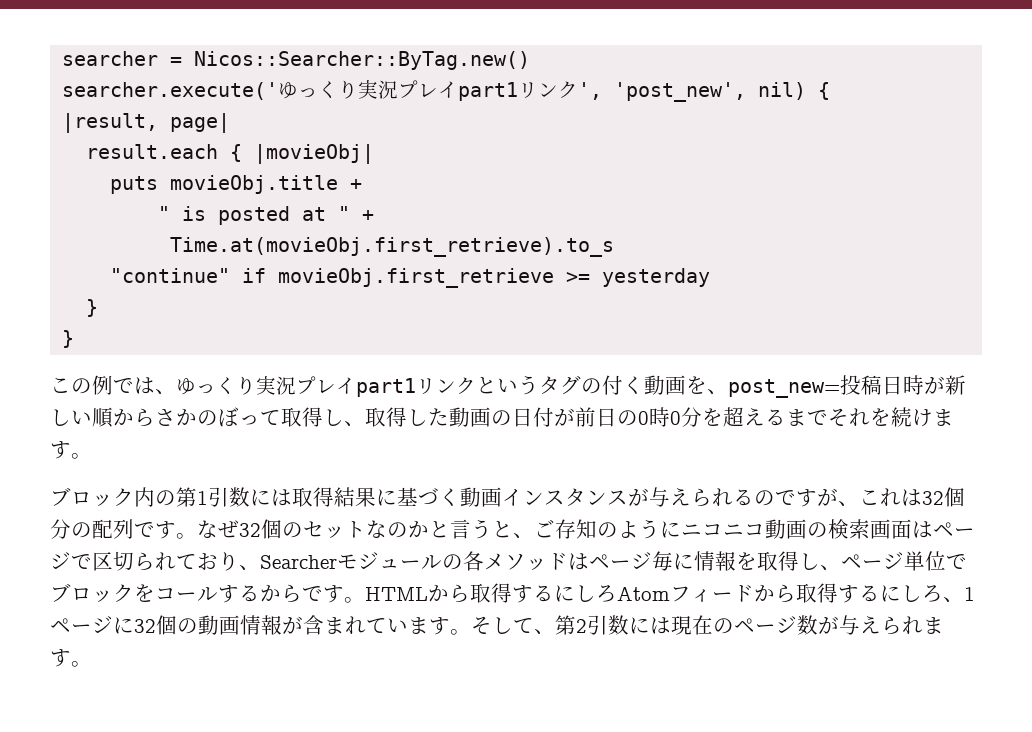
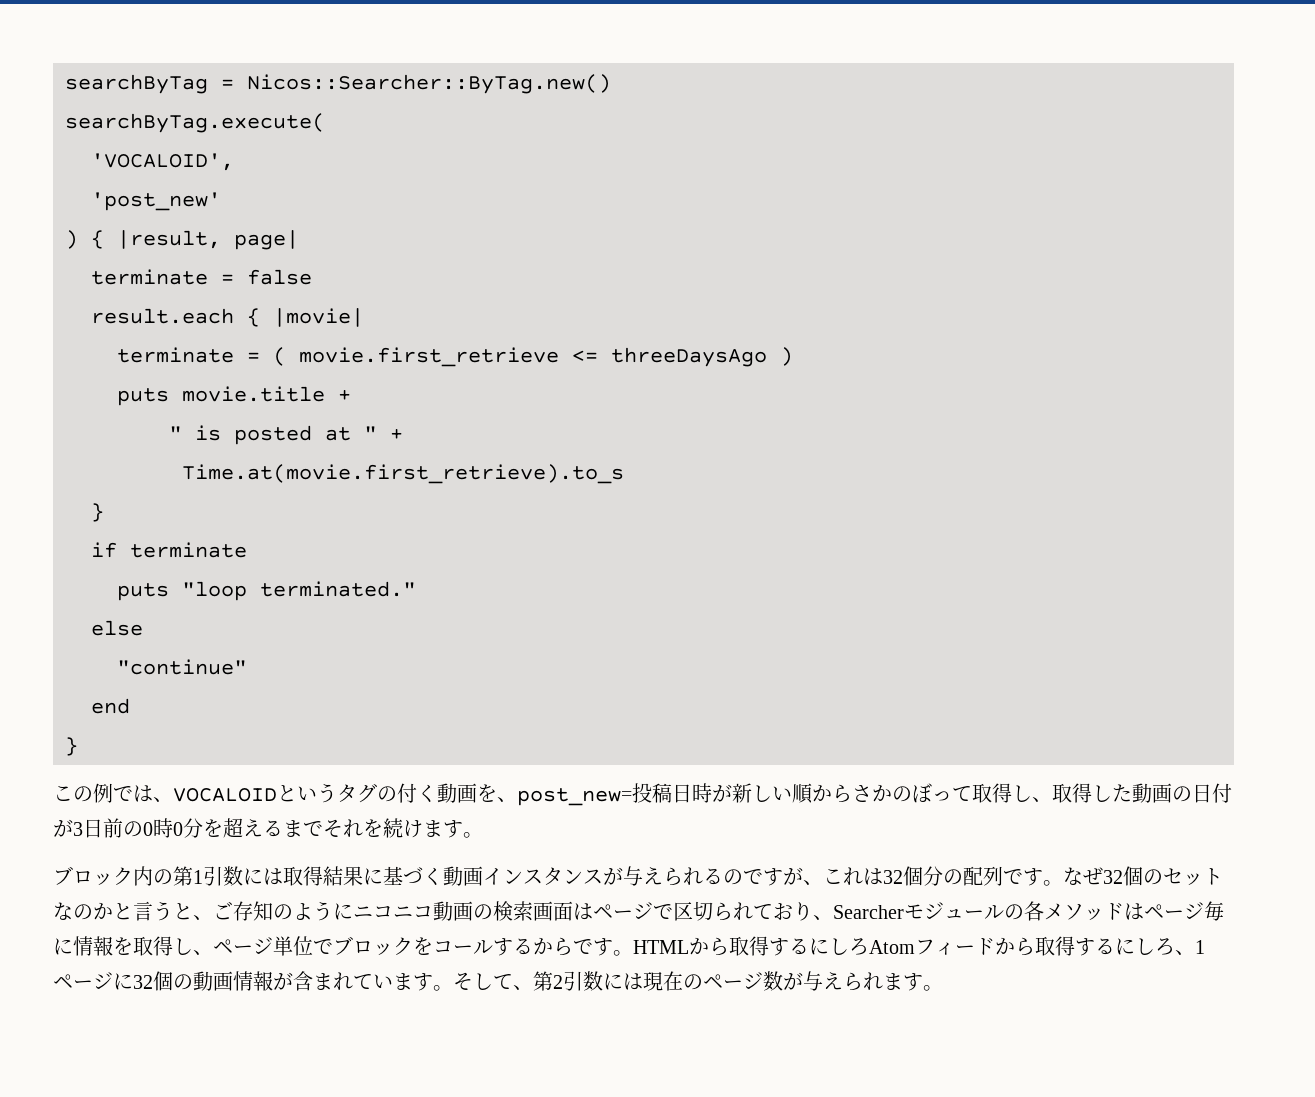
- searcher = Nicos::Searcher::ByTag.new()
+ searchByTag = Nicos::Searcher::ByTag.new()
- searcher.execute('ゆっくり実況プレイpart1リンク', 'post_new', nil) {
- |result, page|
+ searchByTag.execute(
+ 'VOCALOID',
+ 'post_new'
+ ) { |result, page|
+ terminate = false
- result.each { |movieObj|
- puts movieObj.title +
+ result.each { |movie|
+ terminate = ( movie.first_retrieve <= threeDaysAgo )
+ puts movie.title +
- Time.at(movieObj.first_retrieve).to_s
- "continue" if movieObj.first_retrieve >= yesterday
+ Time.at(movie.first_retrieve).to_s
  }
+ if terminate
+ puts "loop terminated."
+ else
+ "continue"
+ end
  }
- この例では、ゆっくり実況プレイpart1リンクというタグの付く動画を、post_new=投稿日時が新しい順からさかのぼって取得し、取得した動画の日付が前日の0時0分を超えるまでそれを続けます。
+ この例では、VOCALOIDというタグの付く動画を、post_new=投稿日時が新しい順からさかのぼって取得し、取得した動画の日付が3日前の0時0分を超えるまでそれを続けます。

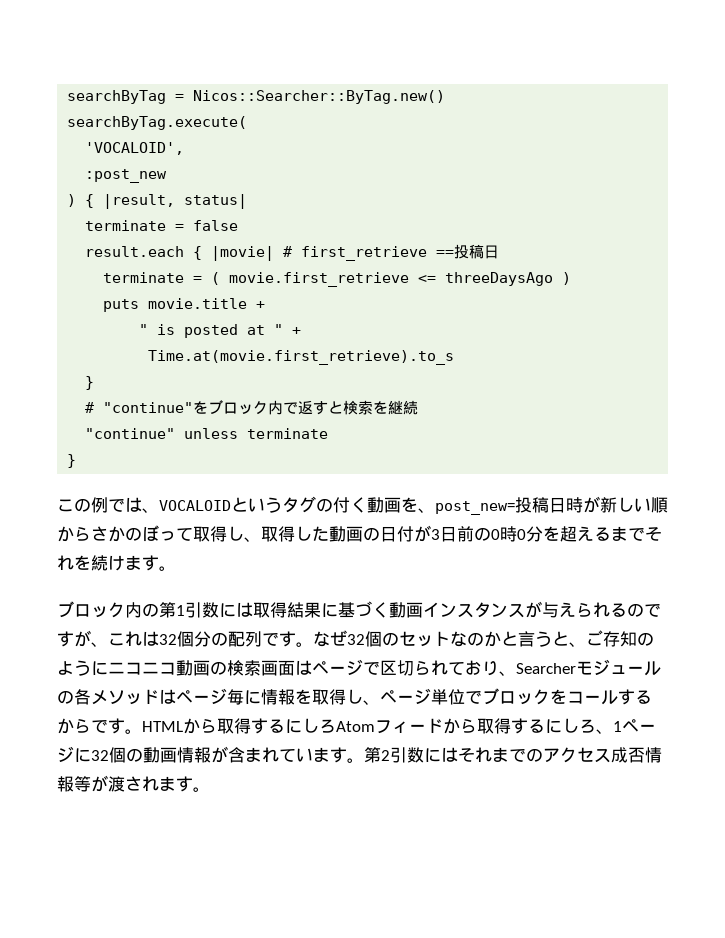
- 'post_new'
+ :post_new
- ) { |result, page|
+ ) { |result, status|
- result.each { |movie|
+ result.each { |movie| # first_retrieve ==投稿日
- if terminate
- puts "loop terminated."
- else
- "continue"
- end
+ # "continue"をブロック内で返すと検索を継続
+ "continue" unless terminate
- そして、第2引数には現在のページ数が与えられます。
+ 第2引数にはそれまでのアクセス成否情報等が渡されます。

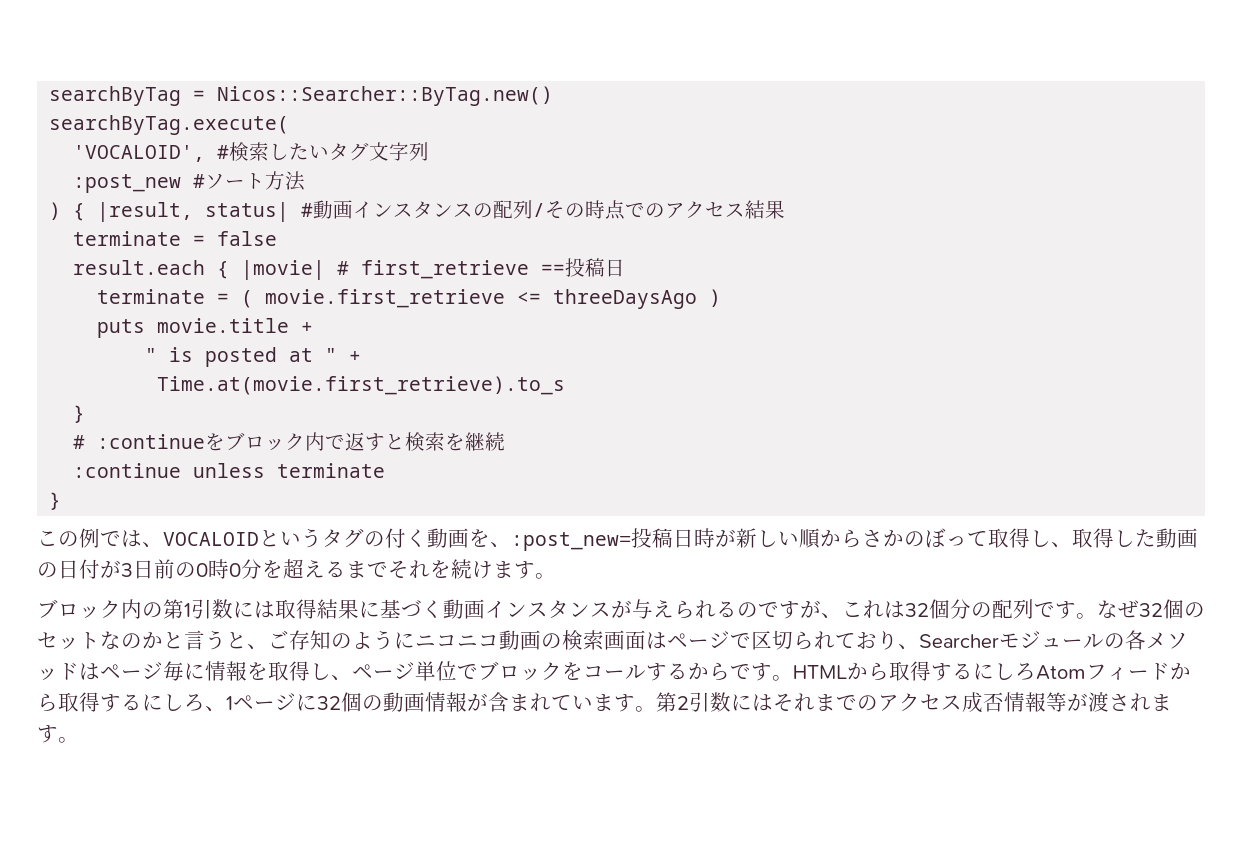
- 'VOCALOID',
- :post_new
- ) { |result, status|
+ 'VOCALOID', #検索したいタグ文字列
+ :post_new #ソート方法
+ ) { |result, status| #動画インスタンスの配列/その時点でのアクセス結果
- # "continue"をブロック内で返すと検索を継続
+ # :continueをブロック内で返すと検索を継続
- "continue" unless terminate
+ :continue unless terminate
- この例では、VOCALOIDというタグの付く動画を、post_new=投稿日時が新しい順からさかのぼって取得し、取得した動画の日付が3日前の0時0分を超えるまでそれを続けます。
+ この例では、VOCALOIDというタグの付く動画を、:post_new=投稿日時が新しい順からさかのぼって取得し、取得した動画の日付が3日前の0時0分を超えるまでそれを続けます。

